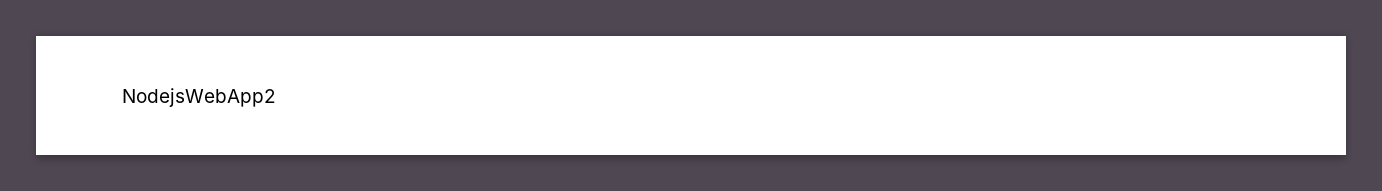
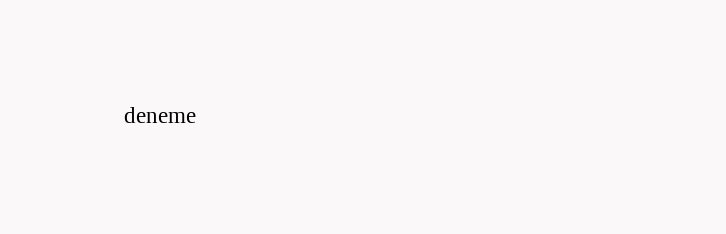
- NodejsWebApp2
+ deneme

